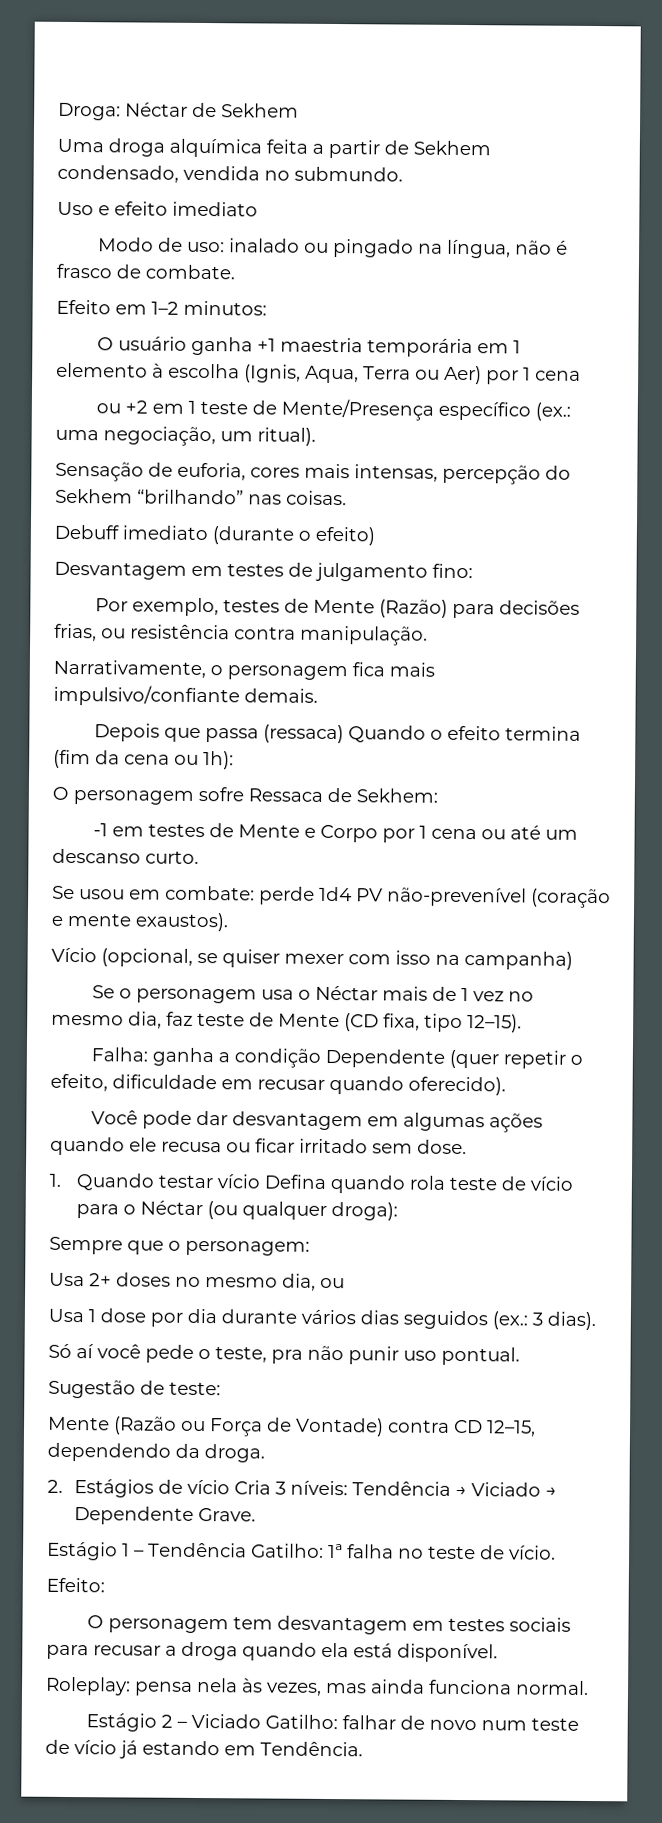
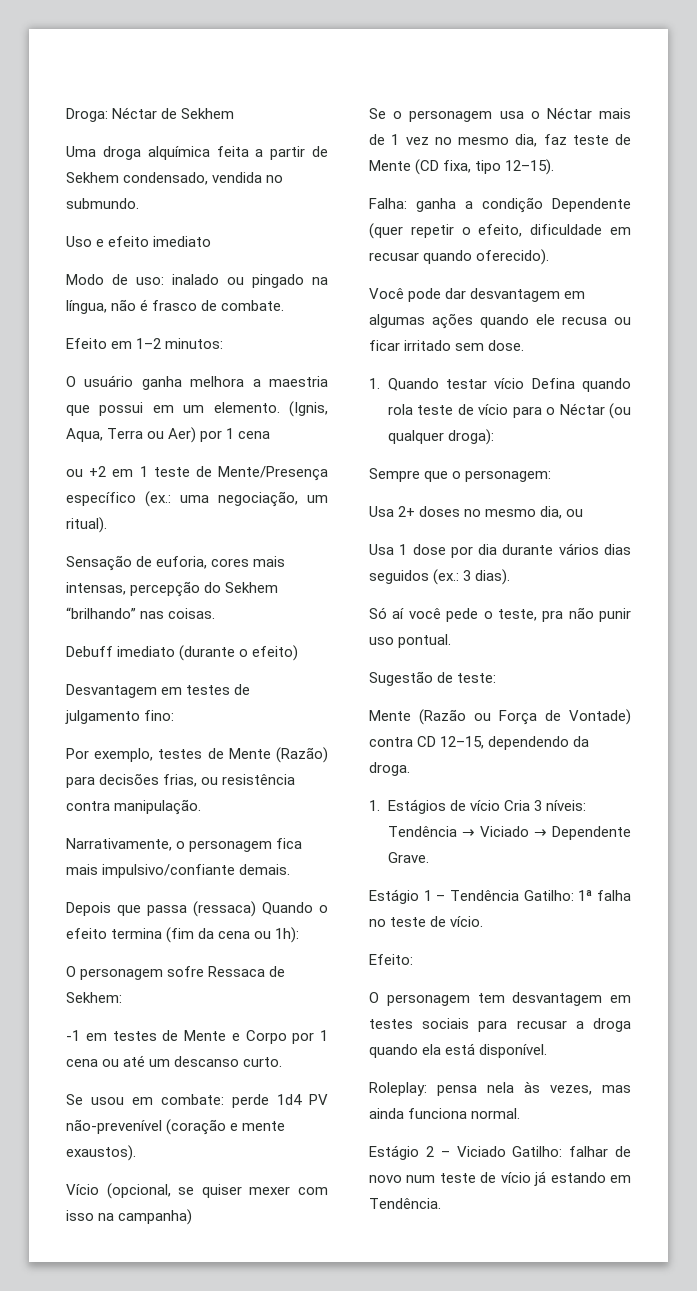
- O usuário ganha +1 maestria temporária em 1 elemento à escolha (Ignis, Aqua, Terra ou Aer) por 1 cena
+ O usuário ganha melhora a maestria que possui em um elemento. (Ignis, Aqua, Terra ou Aer) por 1 cena
- 2. Estágios de vício Cria 3 níveis: Tendência → Viciado → Dependente Grave.
+ 1. Estágios de vício Cria 3 níveis: Tendência → Viciado → Dependente Grave.

